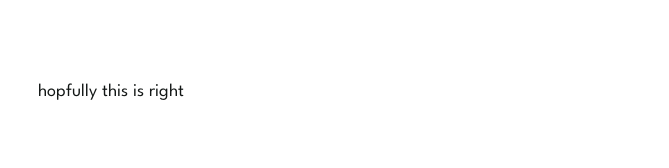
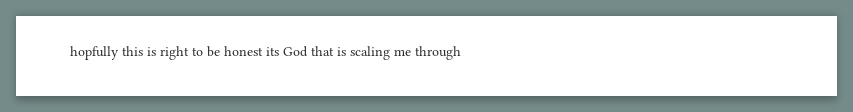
- hopfully this is right
+ hopfully this is right to be honest its God that is scaling me through

